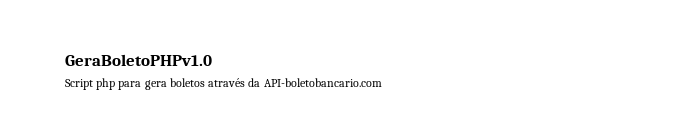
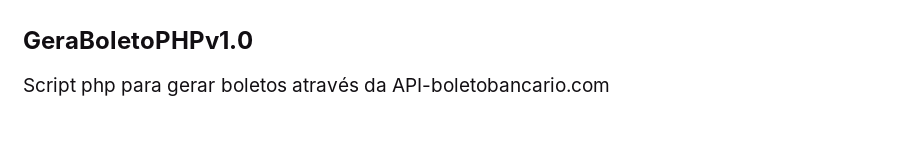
- Script php para gera boletos através da API-boletobancario.com
+ Script php para gerar boletos através da API-boletobancario.com

